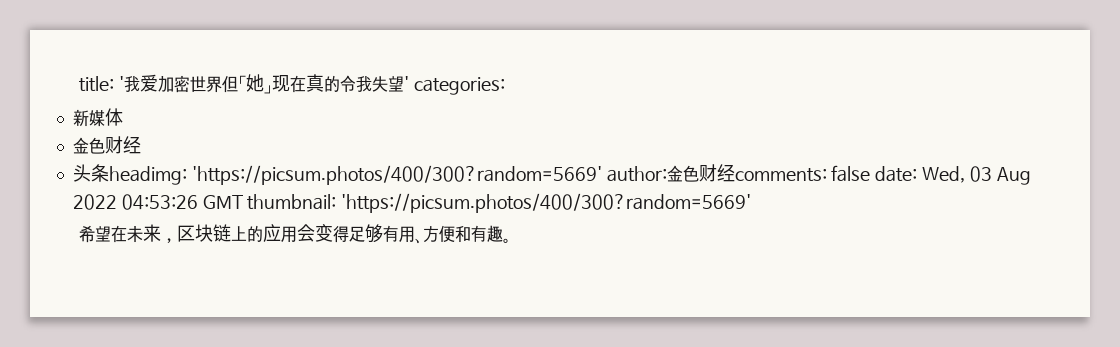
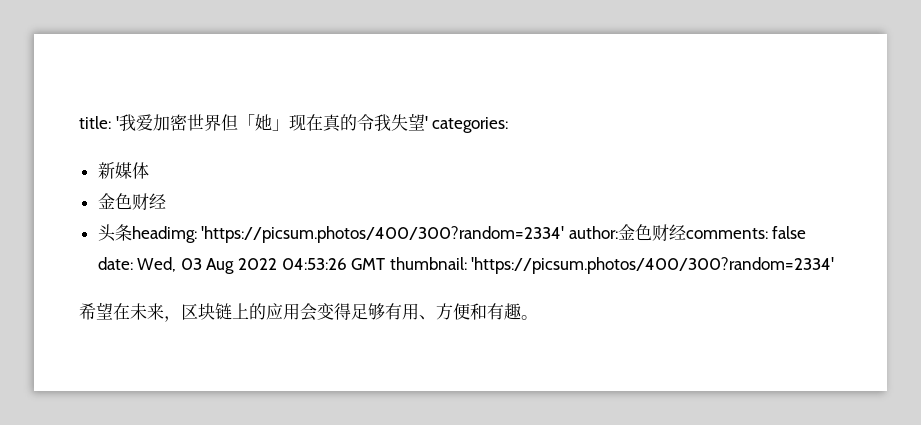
- 头条headimg: 'https://picsum.photos/400/300?random=5669' author:金色财经comments: false date: Wed, 03 Aug 2022 04:53:26 GMT thumbnail: 'https://picsum.photos/400/300?random=5669'
+ 头条headimg: 'https://picsum.photos/400/300?random=2334' author:金色财经comments: false date: Wed, 03 Aug 2022 04:53:26 GMT thumbnail: 'https://picsum.photos/400/300?random=2334'

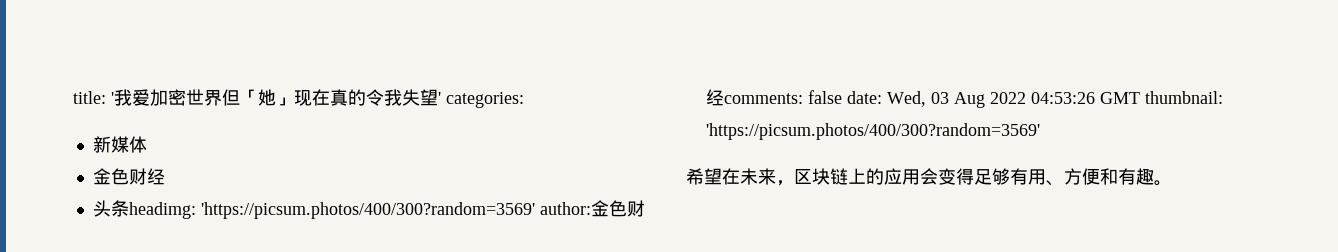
- 头条headimg: 'https://picsum.photos/400/300?random=2334' author:金色财经comments: false date: Wed, 03 Aug 2022 04:53:26 GMT thumbnail: 'https://picsum.photos/400/300?random=2334'
+ 头条headimg: 'https://picsum.photos/400/300?random=3569' author:金色财经comments: false date: Wed, 03 Aug 2022 04:53:26 GMT thumbnail: 'https://picsum.photos/400/300?random=3569'

